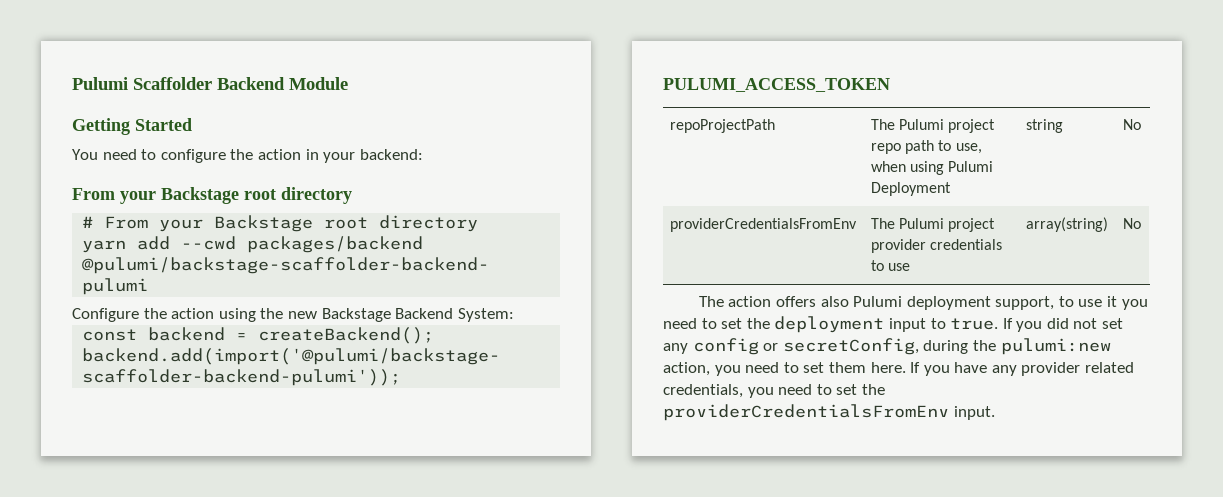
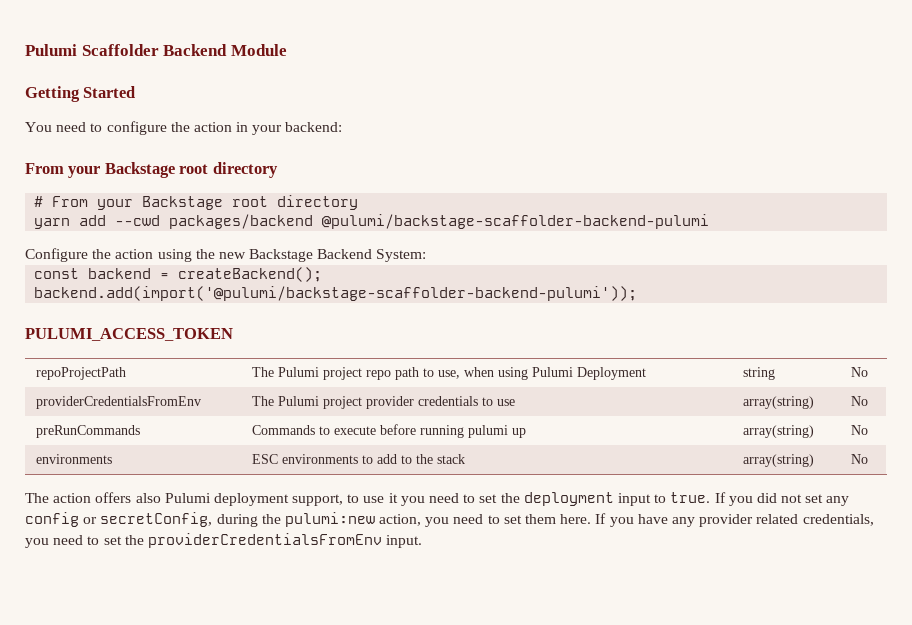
+ preRunCommands | Commands to execute before running pulumi up | array(string) | No
+ environments | ESC environments to add to the stack | array(string) | No

